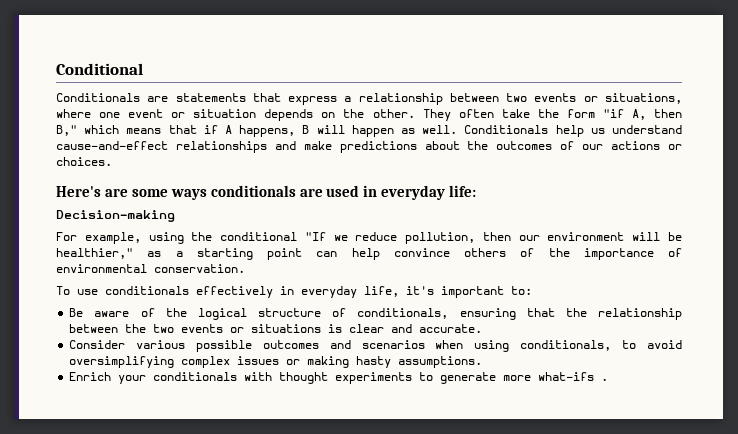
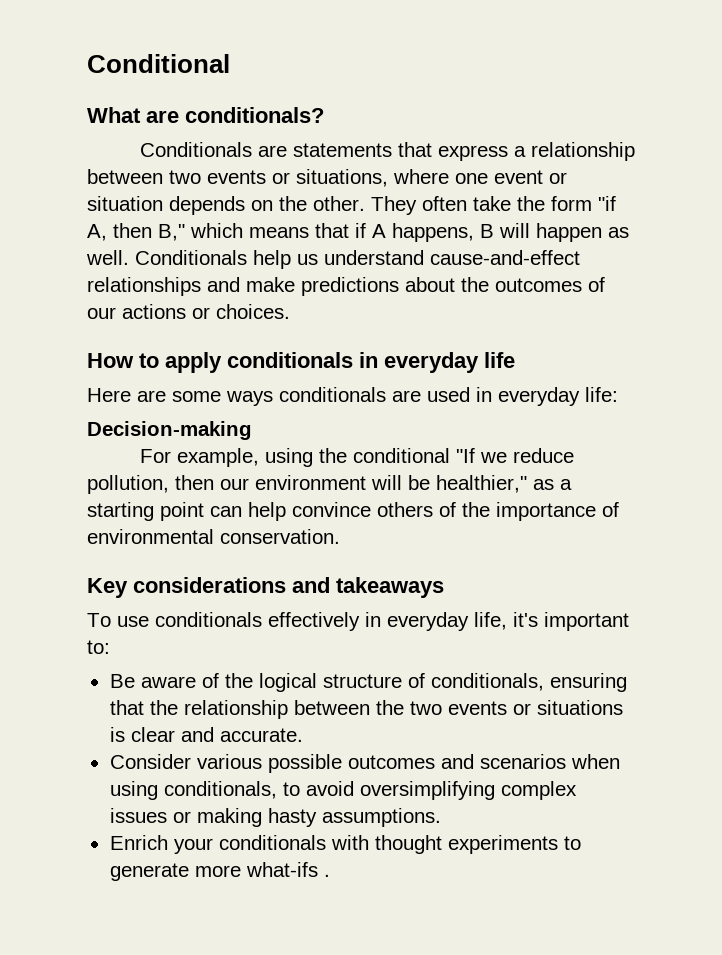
+ What are conditionals?
- Here's are some ways conditionals are used in everyday life:
+ How to apply conditionals in everyday life
+ Here are some ways conditionals are used in everyday life:
+ Key considerations and takeaways

